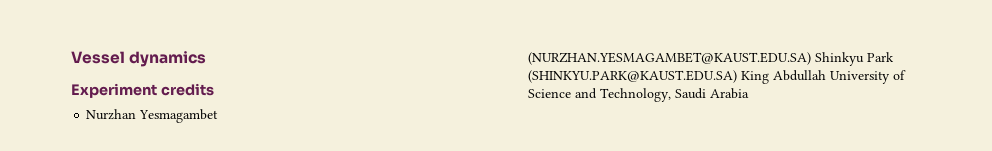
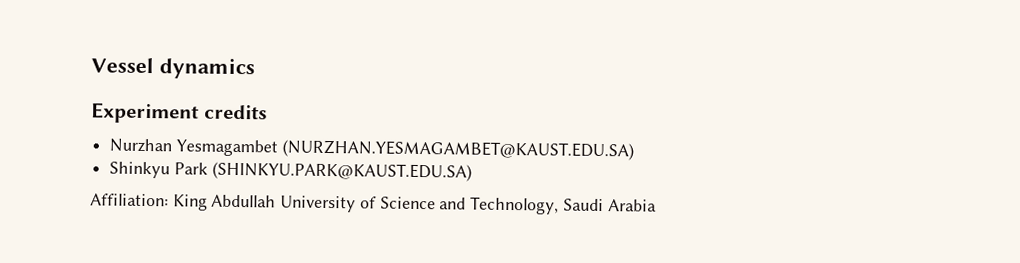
- Nurzhan Yesmagambet (NURZHAN.YESMAGAMBET@KAUST.EDU.SA) Shinkyu Park (SHINKYU.PARK@KAUST.EDU.SA) King Abdullah University of Science and Technology, Saudi Arabia
+ Nurzhan Yesmagambet (NURZHAN.YESMAGAMBET@KAUST.EDU.SA)
+ Shinkyu Park (SHINKYU.PARK@KAUST.EDU.SA)
+ Affiliation: King Abdullah University of Science and Technology, Saudi Arabia

